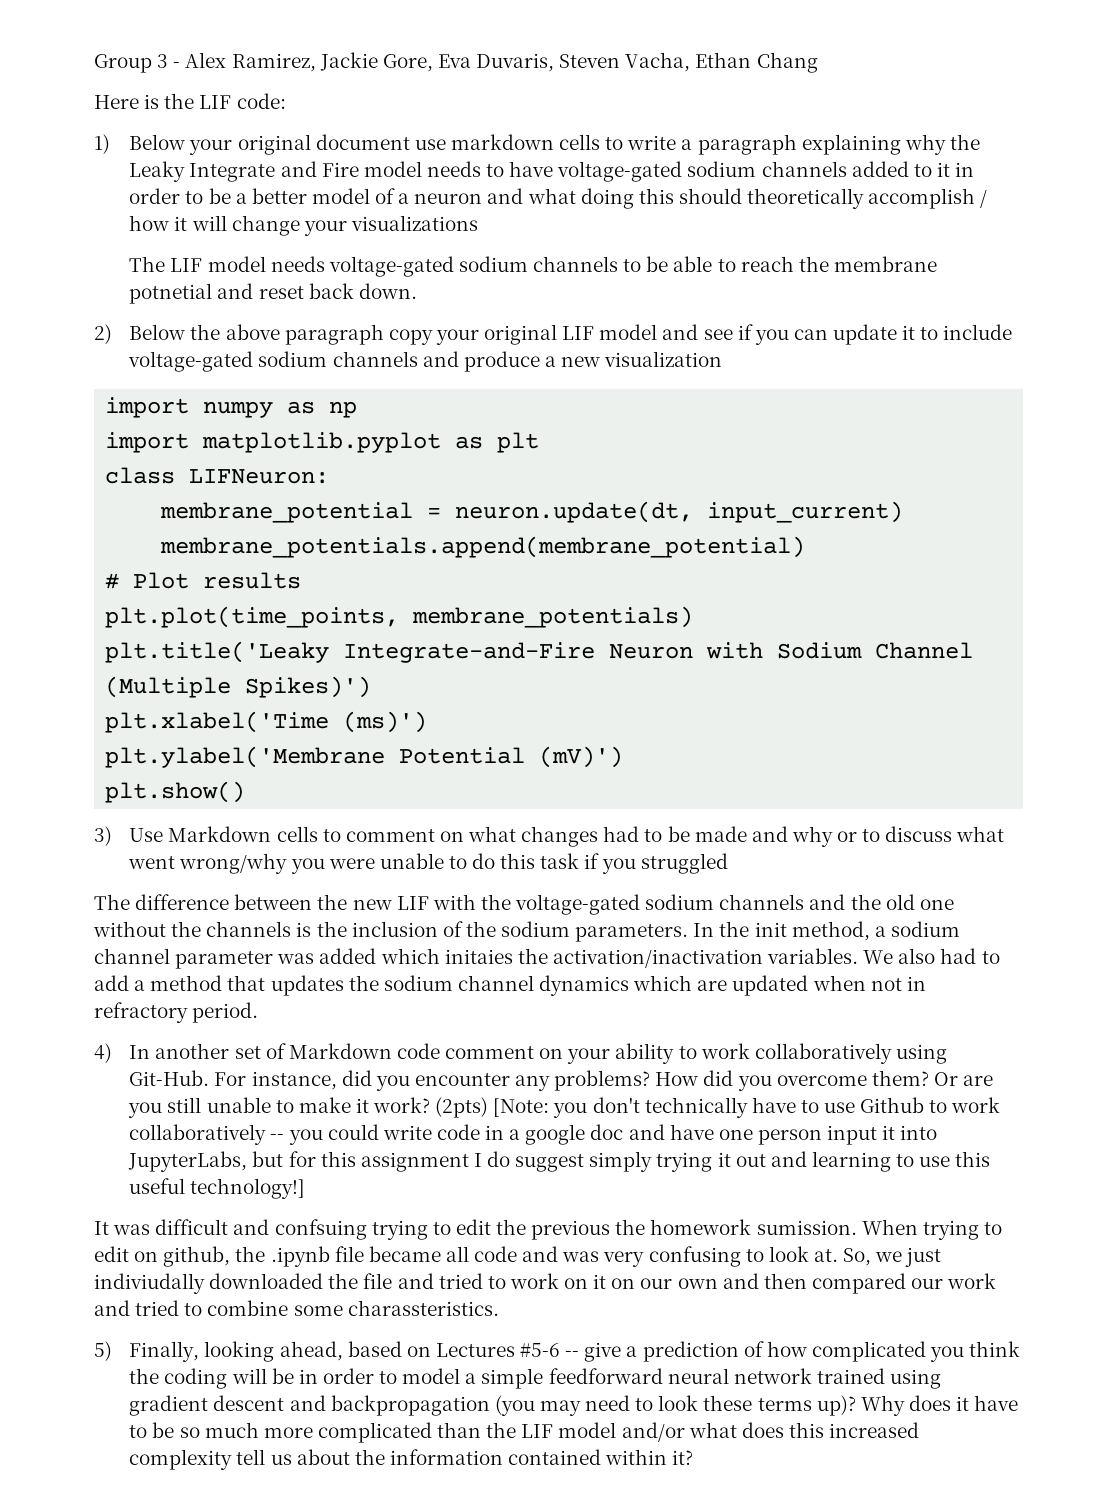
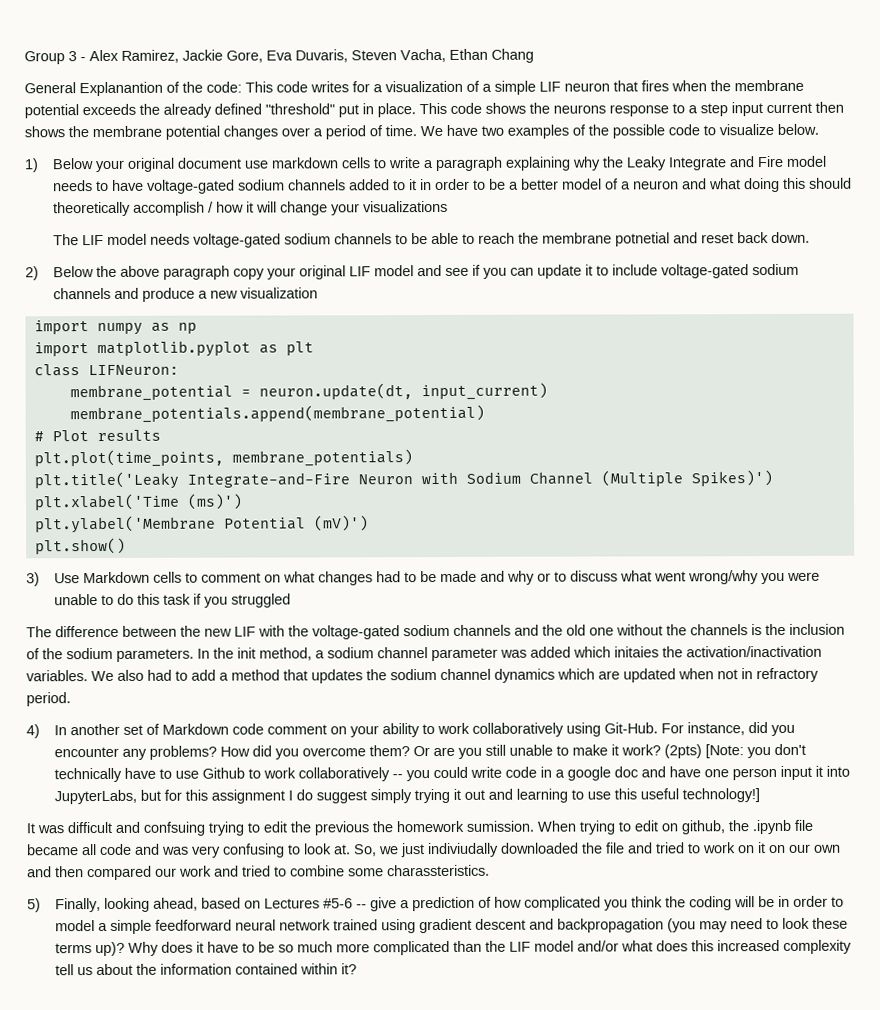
- Here is the LIF code:
+ General Explanantion of the code: This code writes for a visualization of a simple LIF neuron that fires when the membrane potential exceeds the already defined "threshold" put in place. This code shows the neurons response to a step input current then shows the membrane potential changes over a period of time. We have two examples of the possible code to visualize below.

